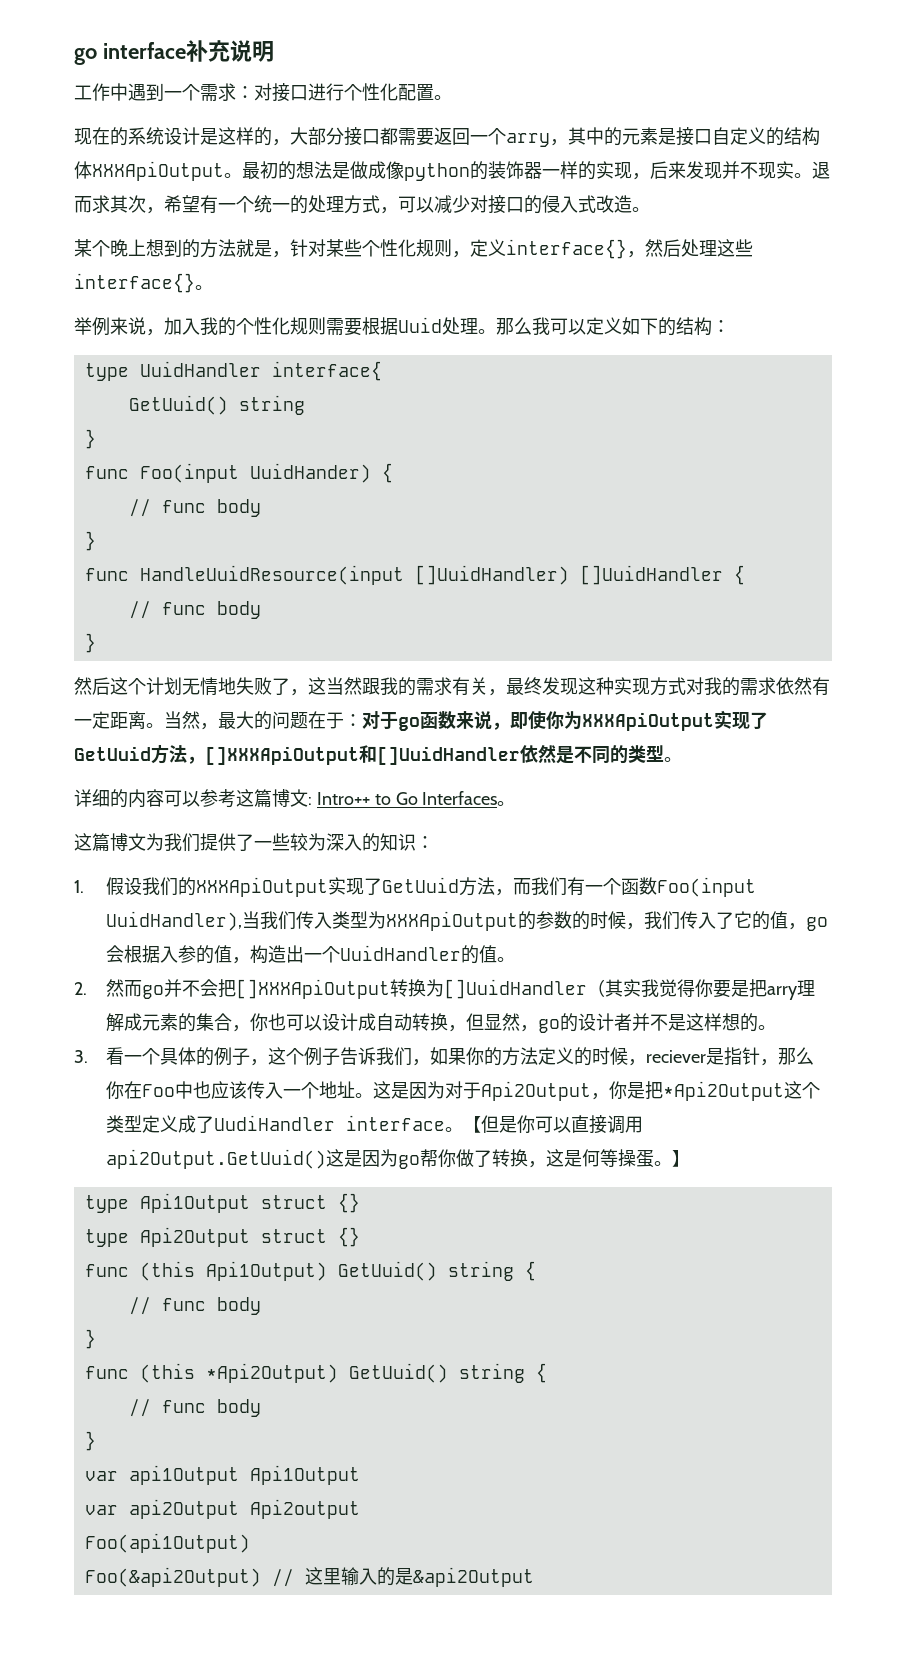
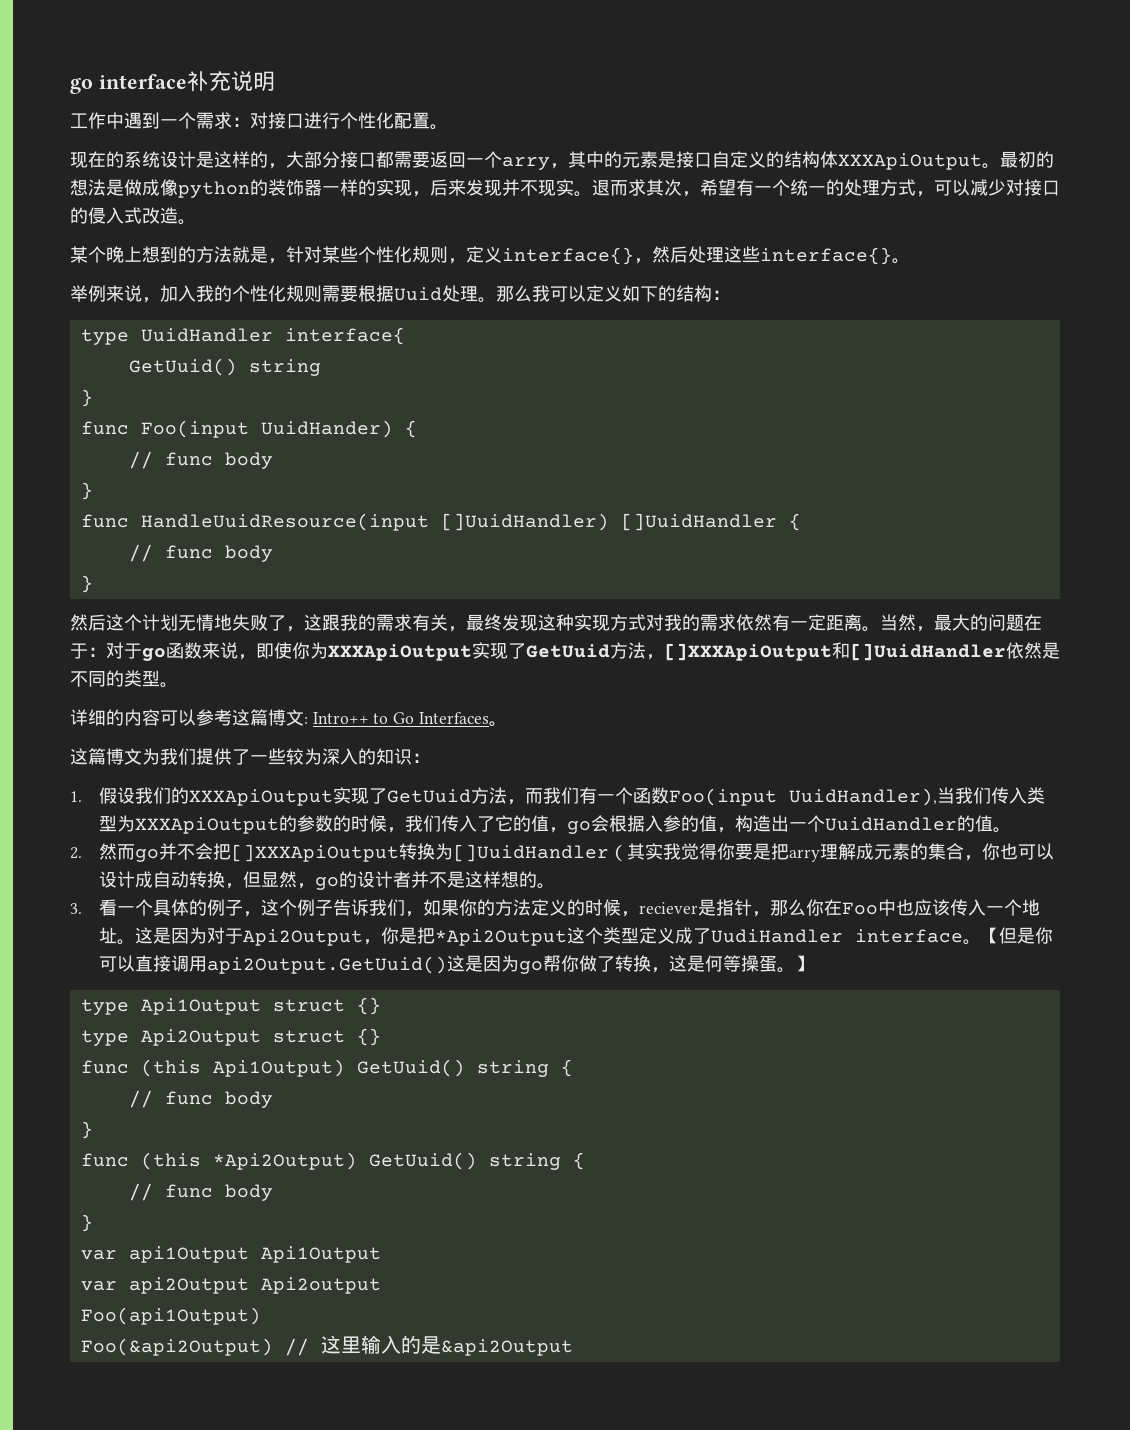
- 然后这个计划无情地失败了，这当然跟我的需求有关，最终发现这种实现方式对我的需求依然有一定距离。
+ 然后这个计划无情地失败了，这跟我的需求有关，最终发现这种实现方式对我的需求依然有一定距离。

